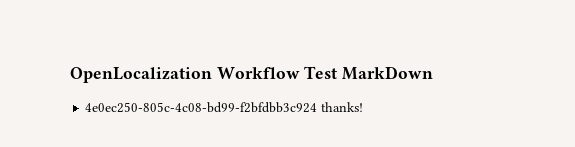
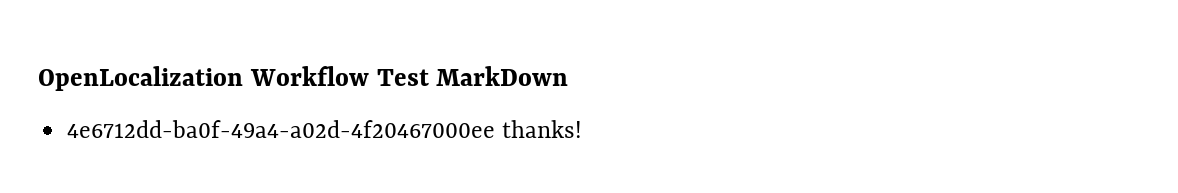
- 4e0ec250-805c-4c08-bd99-f2bfdbb3c924 thanks!
+ 4e6712dd-ba0f-49a4-a02d-4f20467000ee thanks!

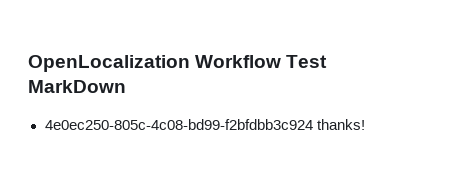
- 4e6712dd-ba0f-49a4-a02d-4f20467000ee thanks!
+ 4e0ec250-805c-4c08-bd99-f2bfdbb3c924 thanks!

